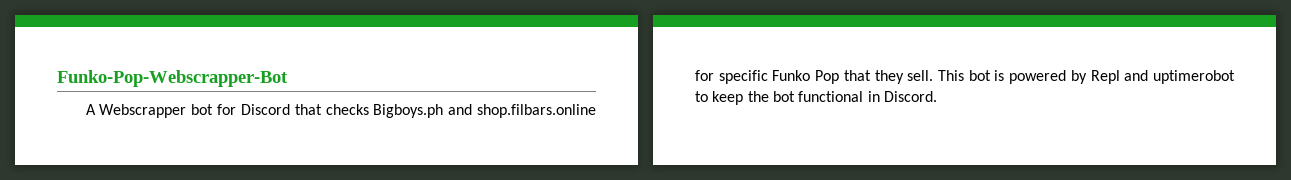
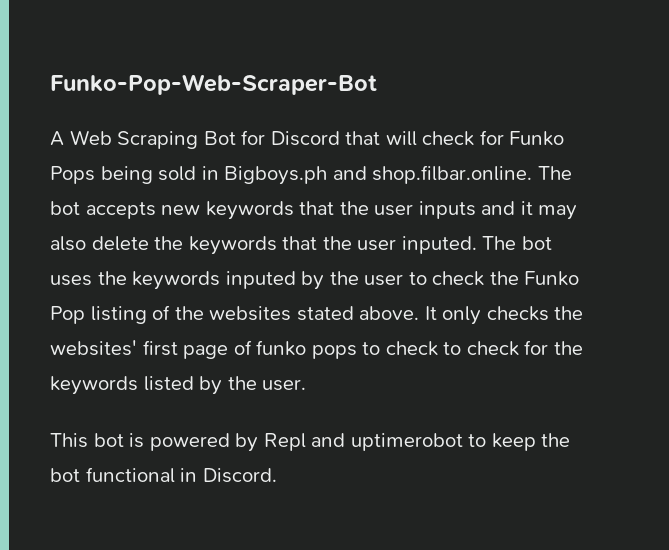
- Funko-Pop-Webscrapper-Bot
+ Funko-Pop-Web-Scraper-Bot
- A Webscrapper bot for Discord that checks Bigboys.ph and shop.filbars.online for specific Funko Pop that they sell. This bot is powered by Repl and uptimerobot to keep the bot functional in Discord.
+ A Web Scraping Bot for Discord that will check for Funko Pops being sold in Bigboys.ph and shop.filbar.online. The bot accepts new keywords that the user inputs and it may also delete the keywords that the user inputed. The bot uses the keywords inputed by the user to check the Funko Pop listing of the websites stated above. It only checks the websites' first page of funko pops to check to check for the keywords listed by the user.
+ This bot is powered by Repl and uptimerobot to keep the bot functional in Discord.

